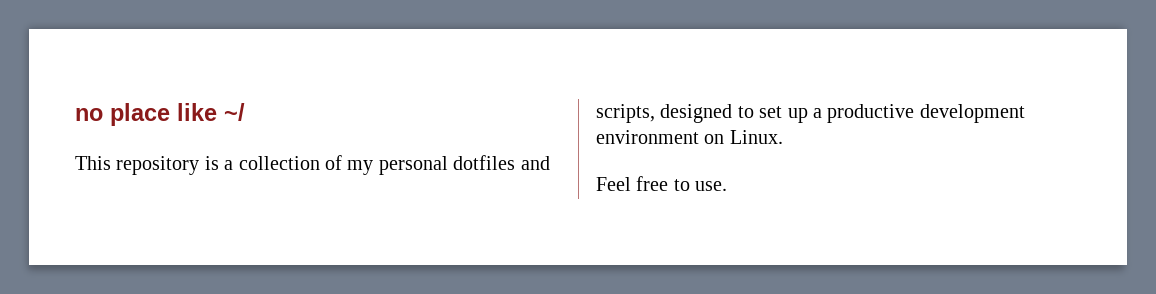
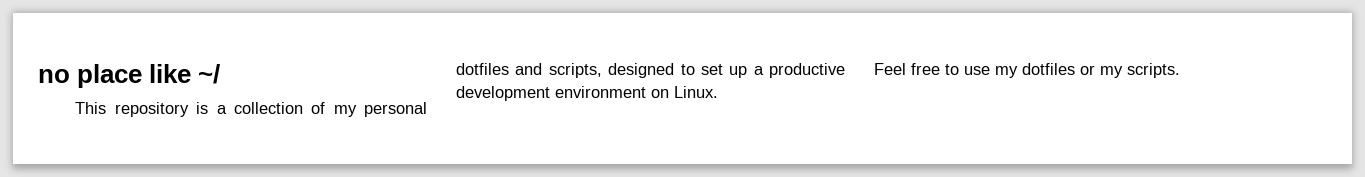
- Feel free to use.
+ Feel free to use my dotfiles or my scripts.

